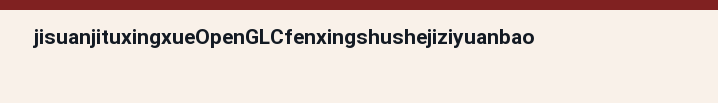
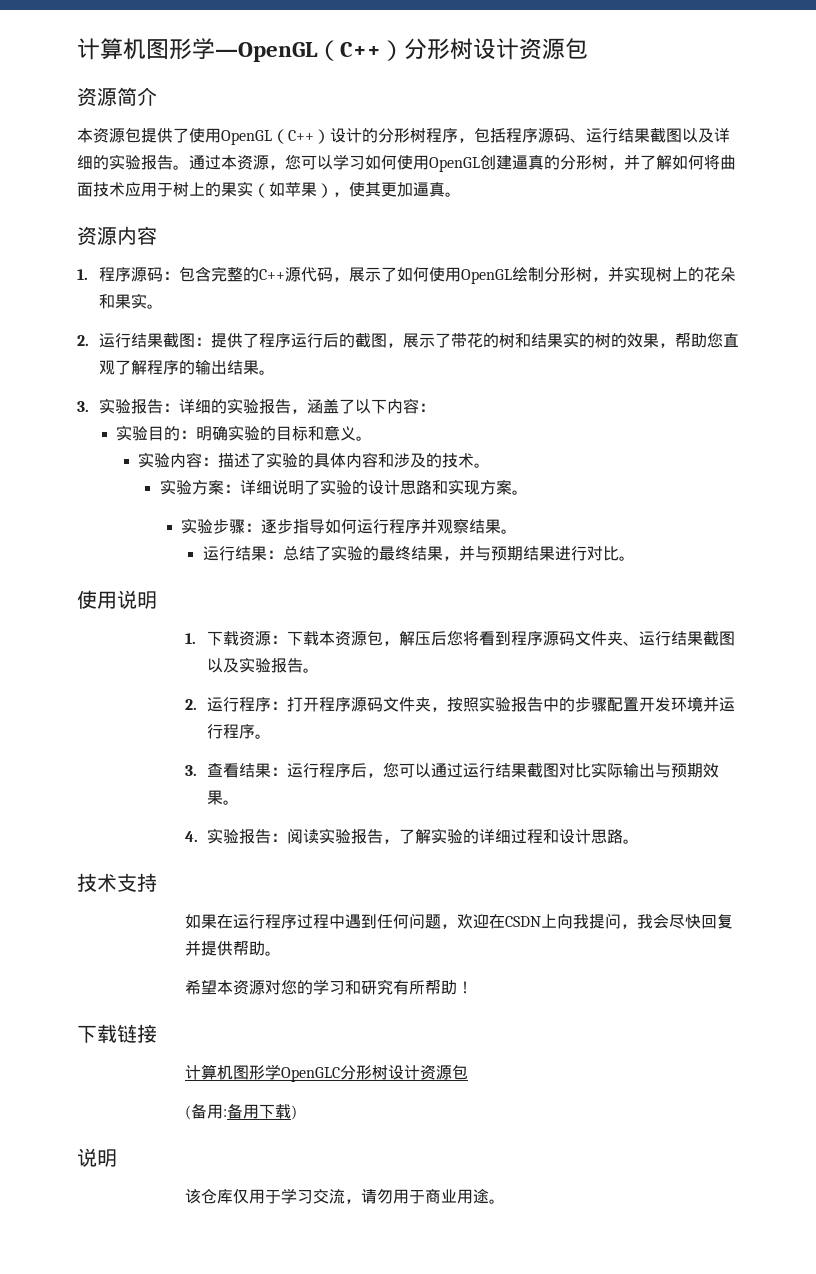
- jisuanjituxingxueOpenGLCfenxingshushejiziyuanbao
+ 计算机图形学—OpenGL（C++）分形树设计资源包
+ 资源简介
+ 本资源包提供了使用OpenGL（C++）设计的分形树程序，包括程序源码、运行结果截图以及详细的实验报告。通过本资源，您可以学习如何使用OpenGL创建逼真的分形树，并了解如何将曲面技术应用于树上的果实（如苹果），使其更加逼真。
+ 资源内容
+ 1.程序源码：包含完整的C++源代码，展示了如何使用OpenGL绘制分形树，并实现树上的花朵和果实。
+ 2.运行结果截图：提供了程序运行后的截图，展示了带花的树和结果实的树的效果，帮助您直观了解程序的输出结果。
+ 3.实验报告：详细的实验报告，涵盖了以下内容：
+ 实验目的：明确实验的目标和意义。
+ 实验内容：描述了实验的具体内容和涉及的技术。
+ 实验方案：详细说明了实验的设计思路和实现方案。
+ 实验步骤：逐步指导如何运行程序并观察结果。
+ 运行结果：总结了实验的最终结果，并与预期结果进行对比。
+ 使用说明
+ 1.下载资源：下载本资源包，解压后您将看到程序源码文件夹、运行结果截图以及实验报告。
+ 2.运行程序：打开程序源码文件夹，按照实验报告中的步骤配置开发环境并运行程序。
+ 3.查看结果：运行程序后，您可以通过运行结果截图对比实际输出与预期效果。
+ 4.实验报告：阅读实验报告，了解实验的详细过程和设计思路。
+ 技术支持
+ 如果在运行程序过程中遇到任何问题，欢迎在CSDN上向我提问，我会尽快回复并提供帮助。
+ 希望本资源对您的学习和研究有所帮助！
+ 下载链接
+ 计算机图形学OpenGLC分形树设计资源包
+ (备用:备用下载)
+ 说明
+ 该仓库仅用于学习交流，请勿用于商业用途。

